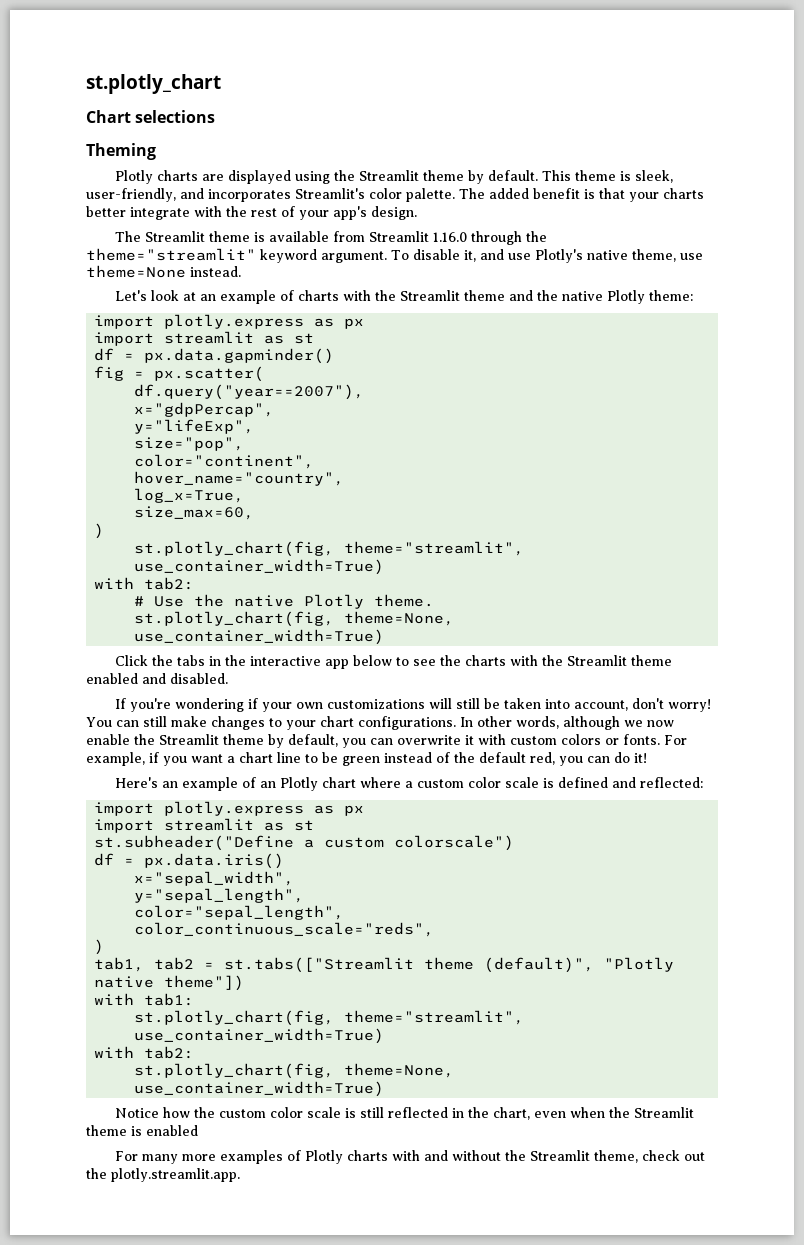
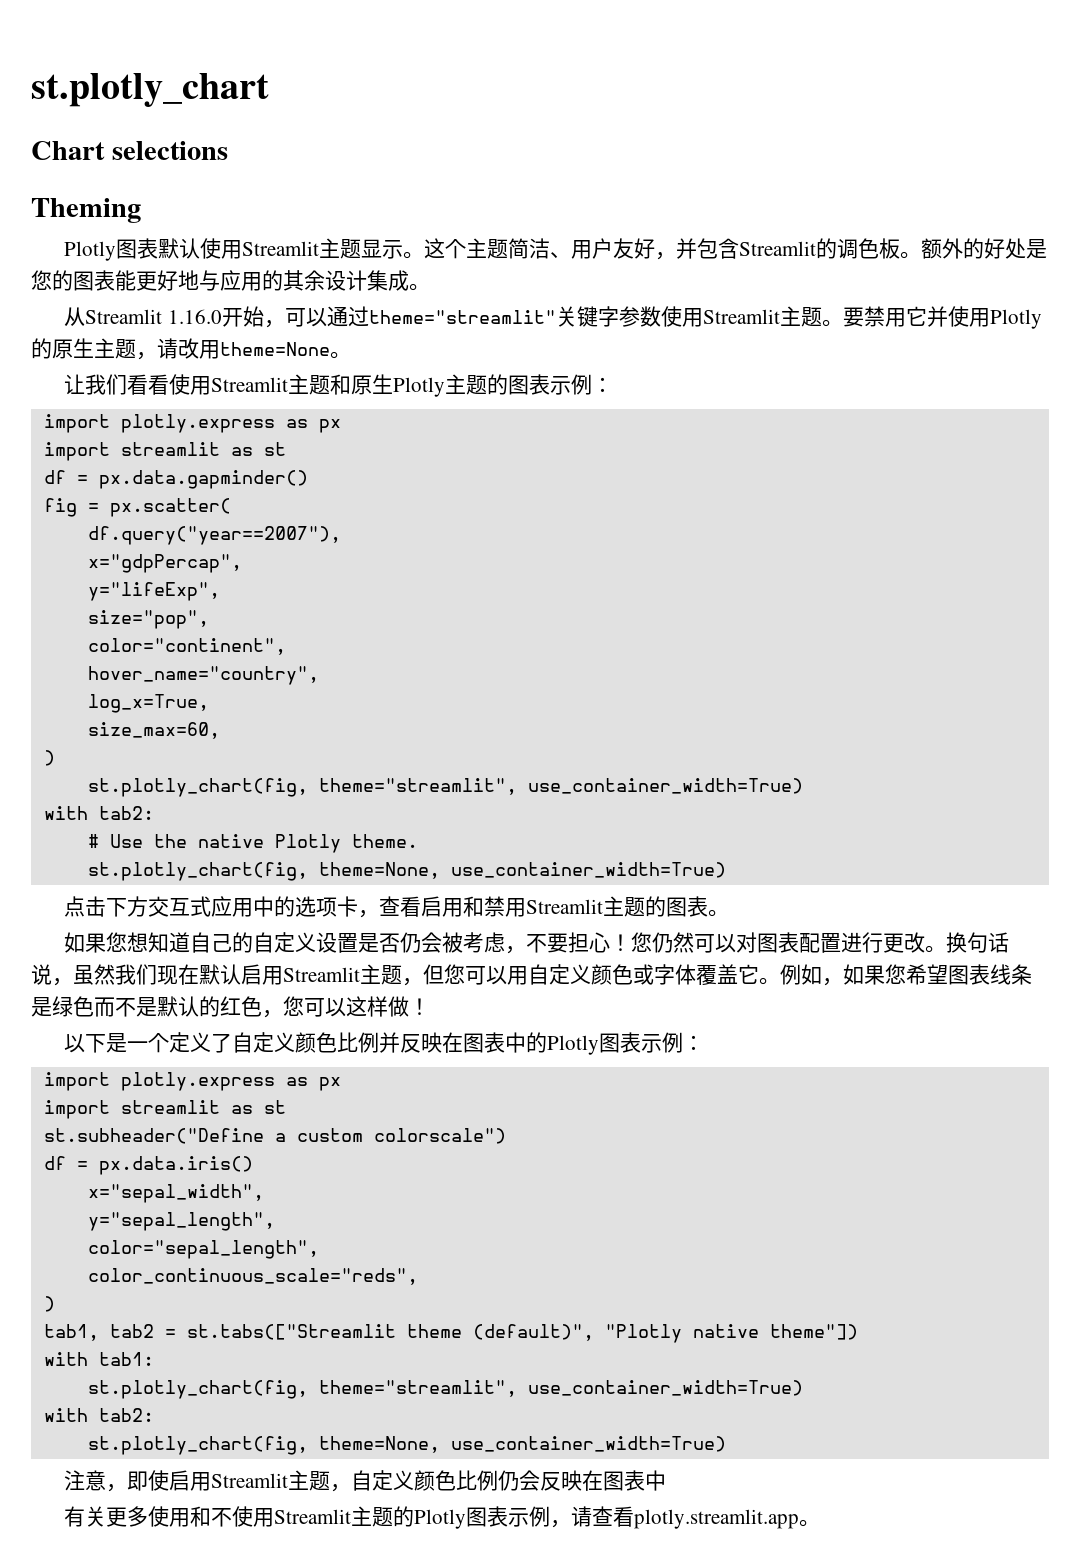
- Plotly charts are displayed using the Streamlit theme by default. This theme is sleek, user-friendly, and incorporates Streamlit's color palette. The added benefit is that your charts better integrate with the rest of your app's design.
- The Streamlit theme is available from Streamlit 1.16.0 through the theme="streamlit" keyword argument. To disable it, and use Plotly's native theme, use theme=None instead.
- Let's look at an example of charts with the Streamlit theme and the native Plotly theme:
+ Plotly图表默认使用Streamlit主题显示。这个主题简洁、用户友好，并包含Streamlit的调色板。额外的好处是您的图表能更好地与应用的其余设计集成。
+ 从Streamlit 1.16.0开始，可以通过theme="streamlit"关键字参数使用Streamlit主题。要禁用它并使用Plotly的原生主题，请改用theme=None。
+ 让我们看看使用Streamlit主题和原生Plotly主题的图表示例：
- Click the tabs in the interactive app below to see the charts with the Streamlit theme enabled and disabled.
- If you're wondering if your own customizations will still be taken into account, don't worry! You can still make changes to your chart configurations. In other words, although we now enable the Streamlit theme by default, you can overwrite it with custom colors or fonts. For example, if you want a chart line to be green instead of the default red, you can do it!
- Here's an example of an Plotly chart where a custom color scale is defined and reflected:
+ 点击下方交互式应用中的选项卡，查看启用和禁用Streamlit主题的图表。
+ 如果您想知道自己的自定义设置是否仍会被考虑，不要担心！您仍然可以对图表配置进行更改。换句话说，虽然我们现在默认启用Streamlit主题，但您可以用自定义颜色或字体覆盖它。例如，如果您希望图表线条是绿色而不是默认的红色，您可以这样做！
+ 以下是一个定义了自定义颜色比例并反映在图表中的Plotly图表示例：
- Notice how the custom color scale is still reflected in the chart, even when the Streamlit theme is enabled
- For many more examples of Plotly charts with and without the Streamlit theme, check out the plotly.streamlit.app.
+ 注意，即使启用Streamlit主题，自定义颜色比例仍会反映在图表中
+ 有关更多使用和不使用Streamlit主题的Plotly图表示例，请查看plotly.streamlit.app。

